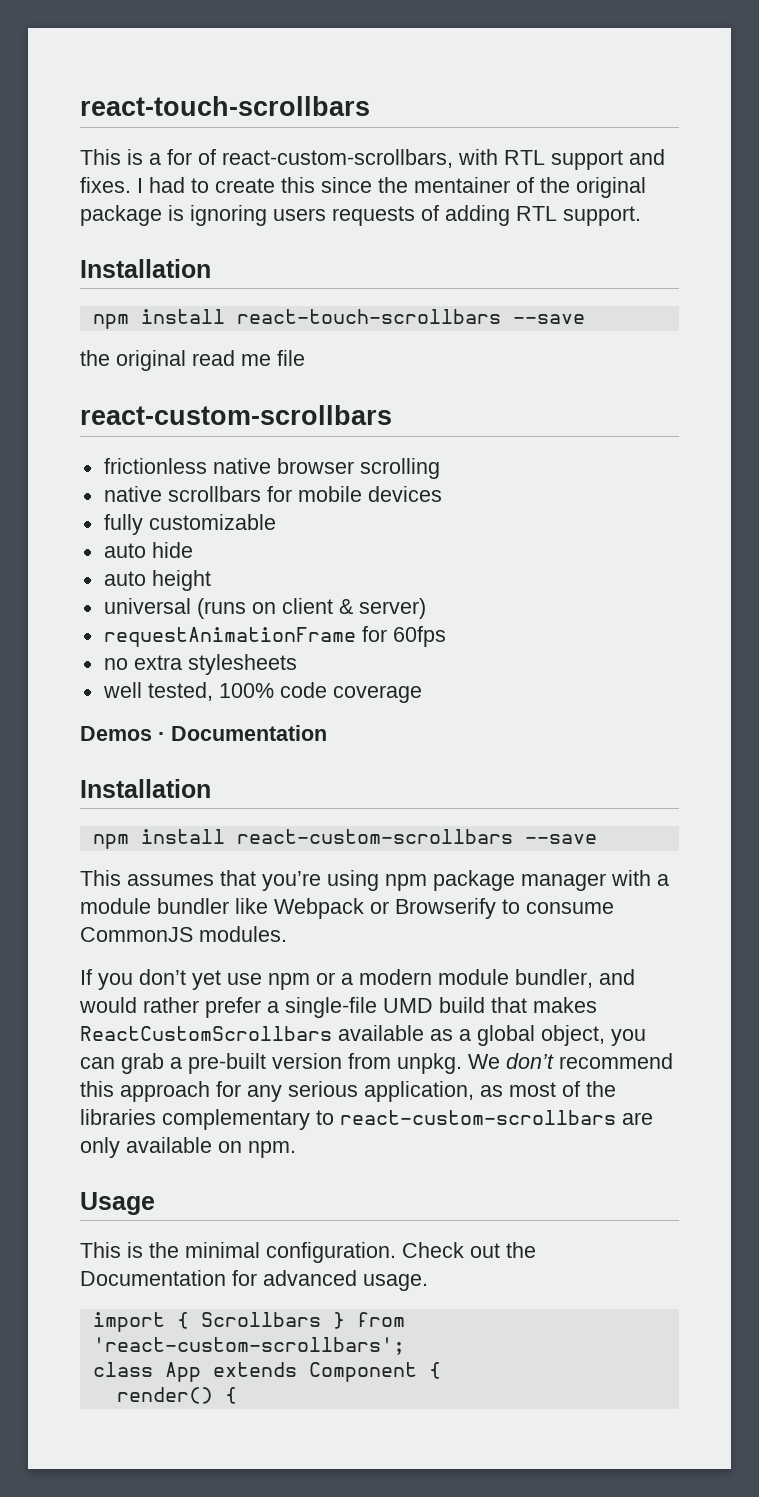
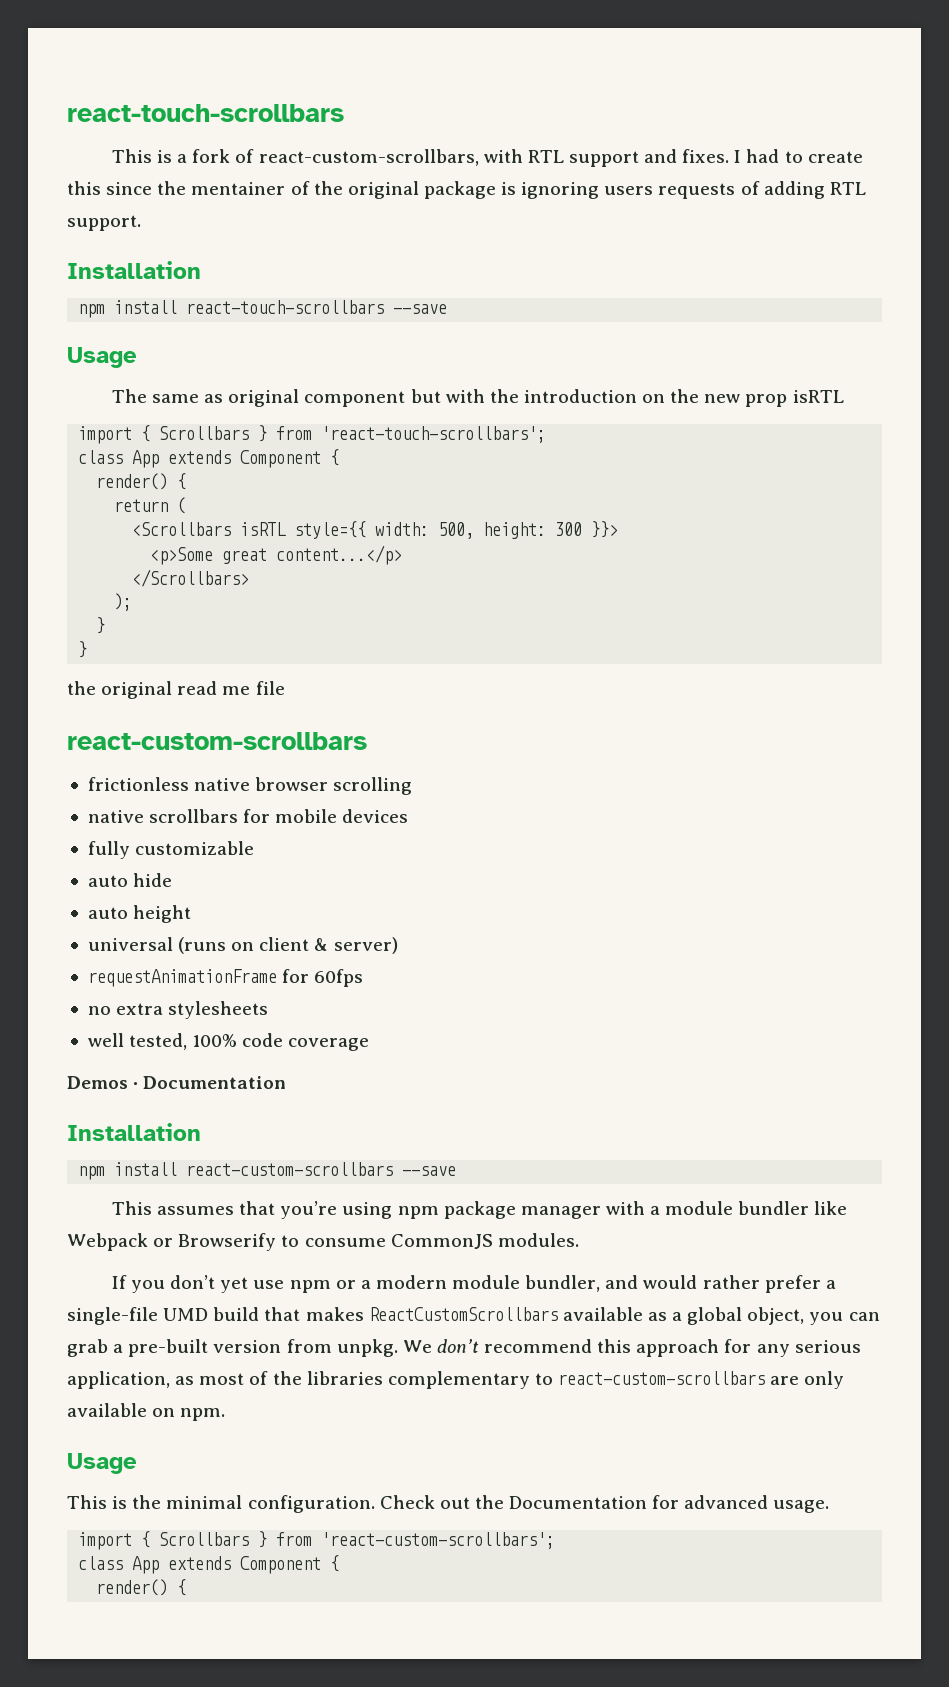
- This is a for of react-custom-scrollbars, with RTL support and fixes.
+ This is a fork of react-custom-scrollbars, with RTL support and fixes.
  npm install react-touch-scrollbars --save
+ Usage
+ The same as original component but with the introduction on the new prop isRTL
+ import { Scrollbars } from 'react-touch-scrollbars';
+ class App extends Component {
+ render() {
+ return (
+ <Scrollbars isRTL style={{ width: 500, height: 300 }}>
+ <p>Some great content...</p>
+ </Scrollbars>
+ );
+ }
+ }

